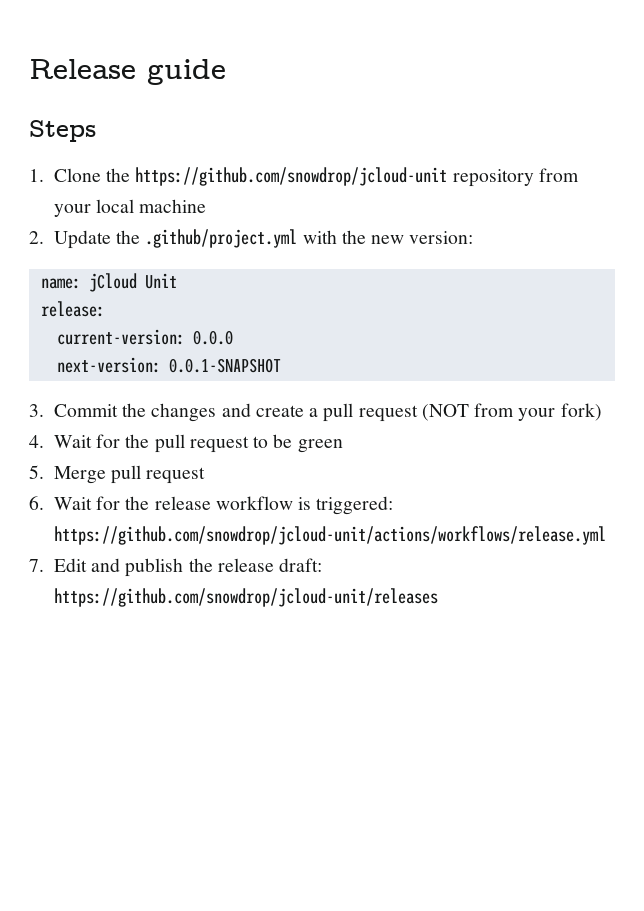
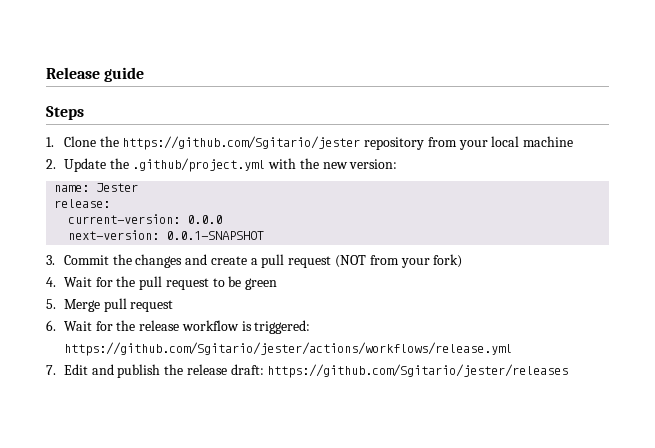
- 1. Clone the https://github.com/snowdrop/jcloud-unit repository from your local machine
+ 1. Clone the https://github.com/Sgitario/jester repository from your local machine
- name: jCloud Unit
+ name: Jester
- 6. Wait for the release workflow is triggered: https://github.com/snowdrop/jcloud-unit/actions/workflows/release.yml
+ 6. Wait for the release workflow is triggered: https://github.com/Sgitario/jester/actions/workflows/release.yml
- 7. Edit and publish the release draft: https://github.com/snowdrop/jcloud-unit/releases
+ 7. Edit and publish the release draft: https://github.com/Sgitario/jester/releases

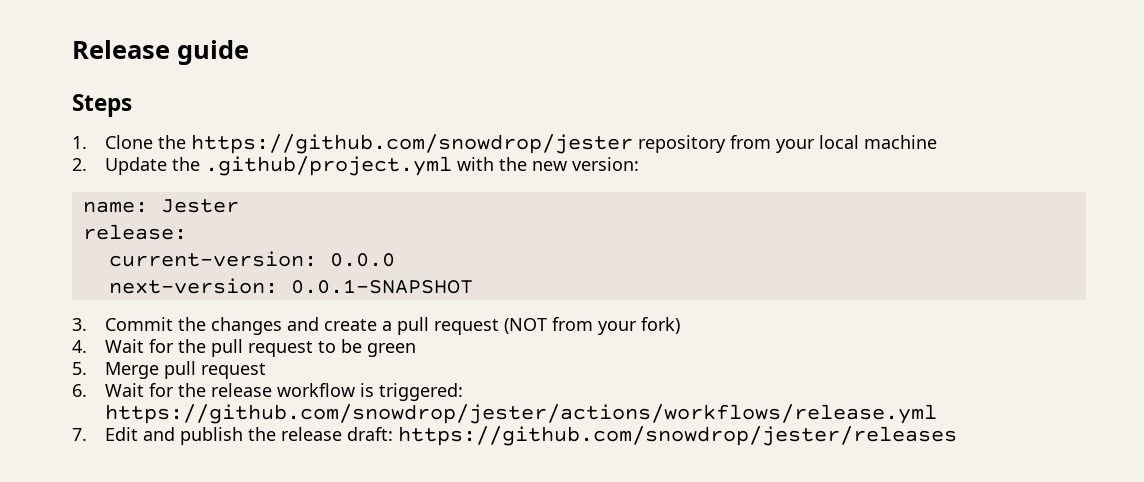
- 1. Clone the https://github.com/Sgitario/jester repository from your local machine
+ 1. Clone the https://github.com/snowdrop/jester repository from your local machine
- 6. Wait for the release workflow is triggered: https://github.com/Sgitario/jester/actions/workflows/release.yml
+ 6. Wait for the release workflow is triggered: https://github.com/snowdrop/jester/actions/workflows/release.yml
- 7. Edit and publish the release draft: https://github.com/Sgitario/jester/releases
+ 7. Edit and publish the release draft: https://github.com/snowdrop/jester/releases

